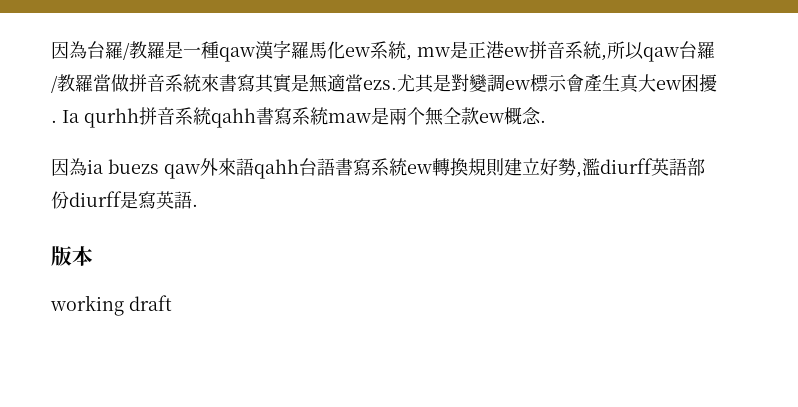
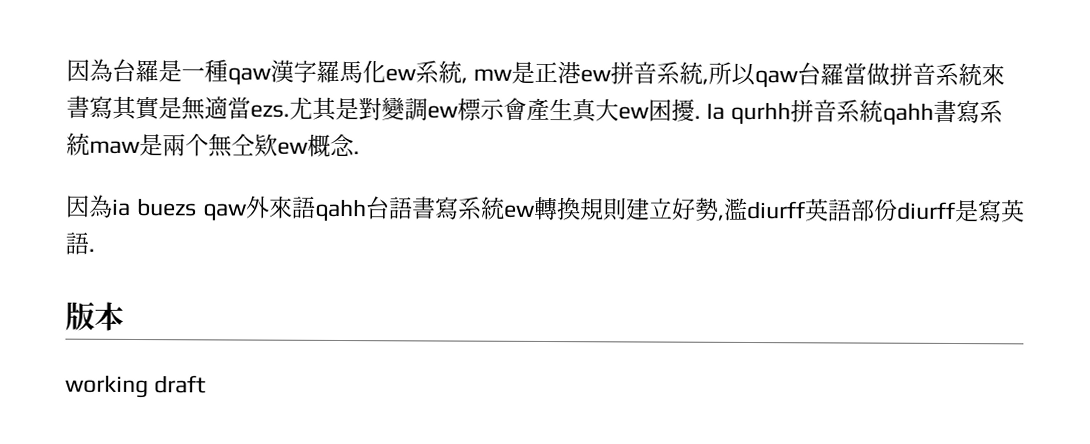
- 因為台羅/教羅是一種qaw漢字羅馬化ew系統, mw是正港ew拼音系統,所以qaw台羅/教羅當做拼音系統來書寫其實是無適當ezs.
+ 因為台羅是一種qaw漢字羅馬化ew系統, mw是正港ew拼音系統,所以qaw台羅當做拼音系統來書寫其實是無適當ezs.
- Ia qurhh拼音系統qahh書寫系統maw是兩个無仝款ew概念.
+ Ia qurhh拼音系統qahh書寫系統maw是兩个無仝欵ew概念.

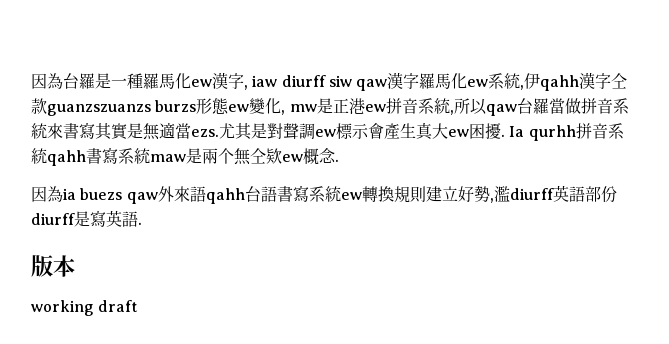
- 因為台羅是一種qaw漢字羅馬化ew系統, mw是正港ew拼音系統,所以qaw台羅當做拼音系統來書寫其實是無適當ezs.
+ 因為台羅是一種羅馬化ew漢字, iaw diurff siw qaw漢字羅馬化ew系統,伊qahh漢字仝款guanzszuanzs burzs形態ew變化, mw是正港ew拼音系統,所以qaw台羅當做拼音系統來書寫其實是無適當ezs.
- 尤其是對變調ew標示會產生真大ew困擾.
+ 尤其是對聲調ew標示會產生真大ew困擾.

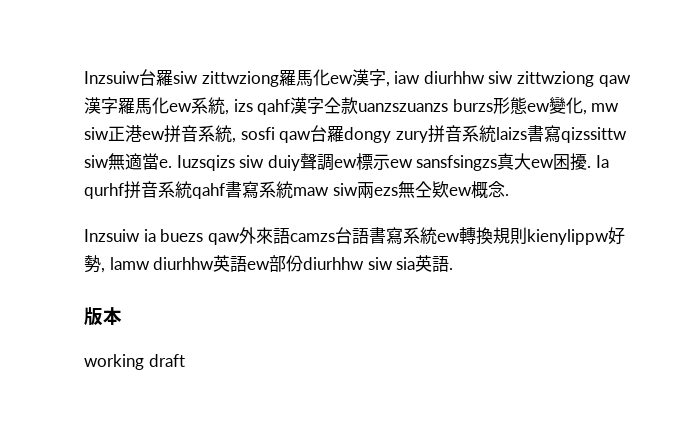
- 因為台羅是一種羅馬化ew漢字, iaw diurff siw qaw漢字羅馬化ew系統,伊qahh漢字仝款guanzszuanzs burzs形態ew變化, mw是正港ew拼音系統,所以qaw台羅當做拼音系統來書寫其實是無適當ezs.尤其是對聲調ew標示會產生真大ew困擾.
+ Inzsuiw台羅siw zittwziong羅馬化ew漢字, iaw diurhhw siw zittwziong qaw漢字羅馬化ew系統, izs qahf漢字仝款uanzszuanzs burzs形態ew變化, mw siw正港ew拼音系統, sosfi qaw台羅dongy zury拼音系統laizs書寫qizssittw siw無適當e. Iuzsqizs siw duiy聲調ew標示ew sansfsingzs真大ew困擾.
- Ia qurhh拼音系統qahh書寫系統maw是兩个無仝欵ew概念.
+ Ia qurhf拼音系統qahf書寫系統maw siw兩ezs無仝欵ew概念.
- 因為ia buezs qaw外來語qahh台語書寫系統ew轉換規則建立好勢,濫diurff英語部份diurff是寫英語.
+ Inzsuiw ia buezs qaw外來語camzs台語書寫系統ew轉換規則kienylippw好勢, lamw diurhhw英語ew部份diurhhw siw sia英語.

